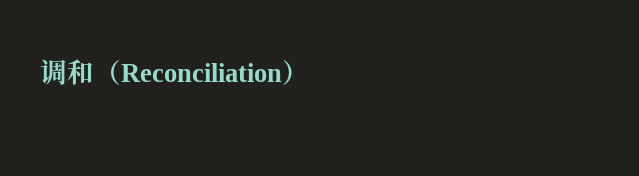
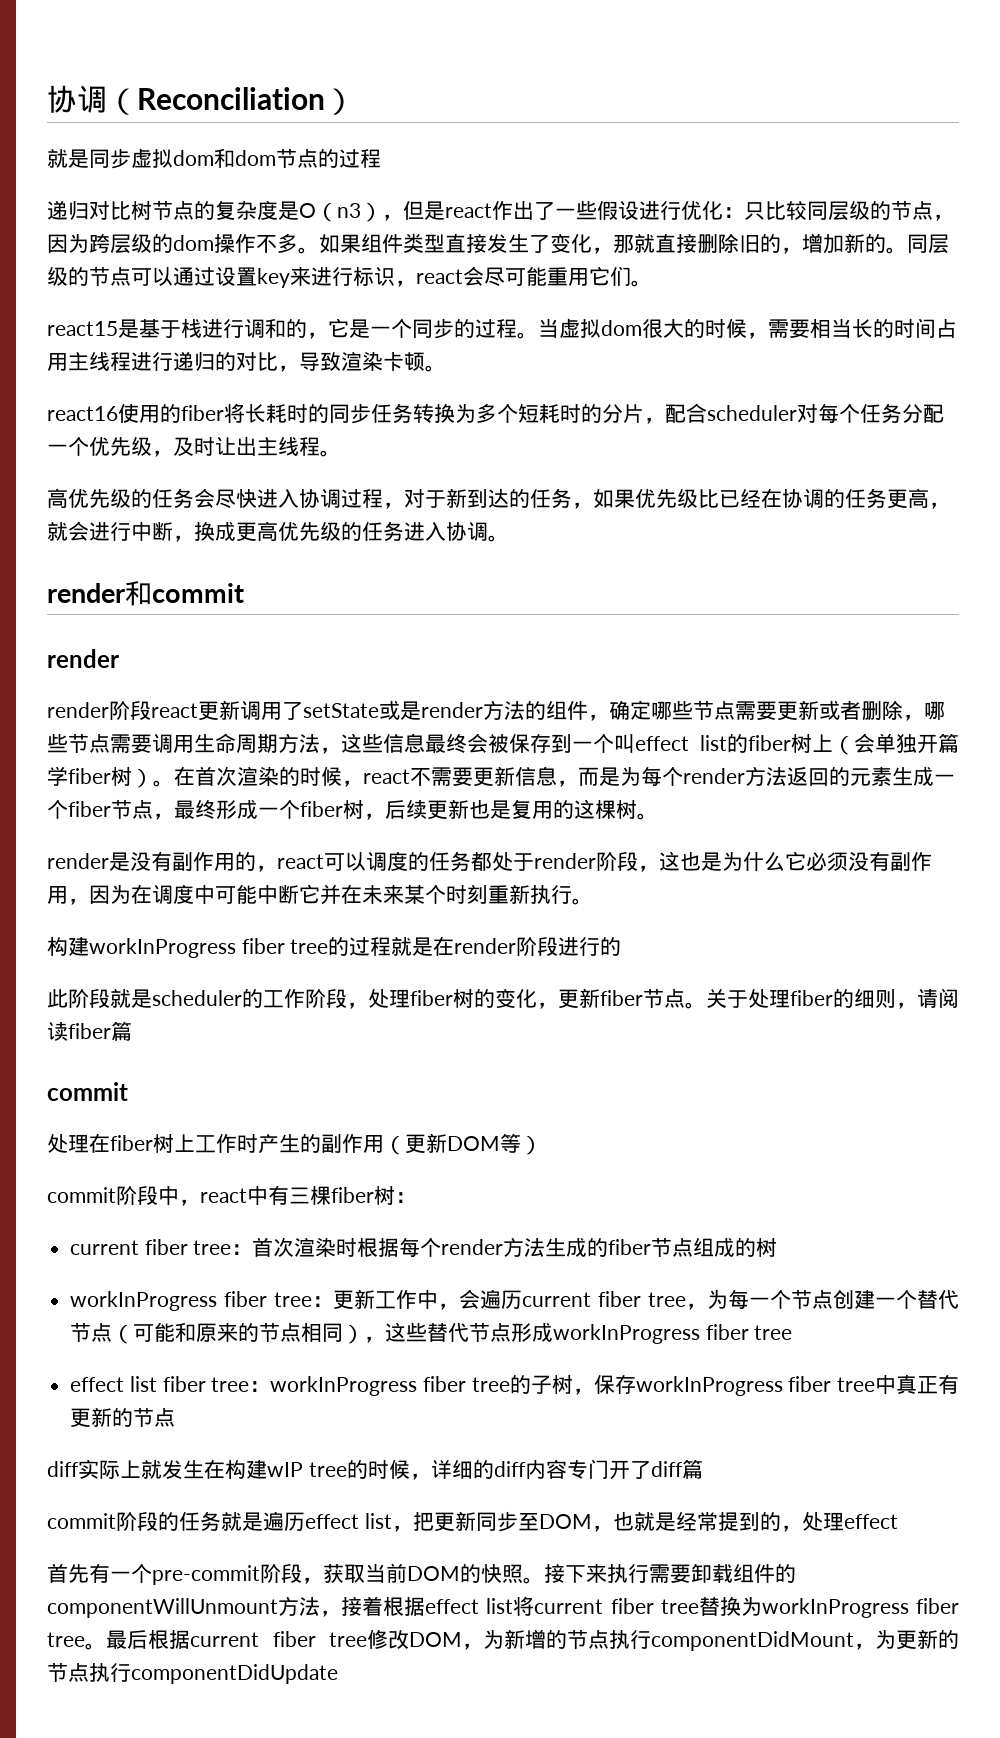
- 调和（Reconciliation）
+ 协调（Reconciliation）
+ 就是同步虚拟dom和dom节点的过程
+ 递归对比树节点的复杂度是O（n3），但是react作出了一些假设进行优化：只比较同层级的节点，因为跨层级的dom操作不多。如果组件类型直接发生了变化，那就直接删除旧的，增加新的。同层级的节点可以通过设置key来进行标识，react会尽可能重用它们。
+ react15是基于栈进行调和的，它是一个同步的过程。当虚拟dom很大的时候，需要相当长的时间占用主线程进行递归的对比，导致渲染卡顿。
+ react16使用的fiber将长耗时的同步任务转换为多个短耗时的分片，配合scheduler对每个任务分配一个优先级，及时让出主线程。
+ 高优先级的任务会尽快进入协调过程，对于新到达的任务，如果优先级比已经在协调的任务更高，就会进行中断，换成更高优先级的任务进入协调。
+ render和commit
+ render
+ render阶段react更新调用了setState或是render方法的组件，确定哪些节点需要更新或者删除，哪些节点需要调用生命周期方法，这些信息最终会被保存到一个叫effect list的fiber树上（会单独开篇学fiber树）。在首次渲染的时候，react不需要更新信息，而是为每个render方法返回的元素生成一个fiber节点，最终形成一个fiber树，后续更新也是复用的这棵树。
+ render是没有副作用的，react可以调度的任务都处于render阶段，这也是为什么它必须没有副作用，因为在调度中可能中断它并在未来某个时刻重新执行。
+ 构建workInProgress fiber tree的过程就是在render阶段进行的
+ 此阶段就是scheduler的工作阶段，处理fiber树的变化，更新fiber节点。关于处理fiber的细则，请阅读fiber篇
+ commit
+ 处理在fiber树上工作时产生的副作用（更新DOM等）
+ commit阶段中，react中有三棵fiber树：
+ current fiber tree：首次渲染时根据每个render方法生成的fiber节点组成的树
+ workInProgress fiber tree：更新工作中，会遍历current fiber tree，为每一个节点创建一个替代节点（可能和原来的节点相同），这些替代节点形成workInProgress fiber tree
+ effect list fiber tree：workInProgress fiber tree的子树，保存workInProgress fiber tree中真正有更新的节点
+ diff实际上就发生在构建wIP tree的时候，详细的diff内容专门开了diff篇
+ commit阶段的任务就是遍历effect list，把更新同步至DOM，也就是经常提到的，处理effect
+ 首先有一个pre-commit阶段，获取当前DOM的快照。接下来执行需要卸载组件的componentWillUnmount方法，接着根据effect list将current fiber tree替换为workInProgress fiber tree。最后根据current fiber tree修改DOM，为新增的节点执行componentDidMount，为更新的节点执行componentDidUpdate

